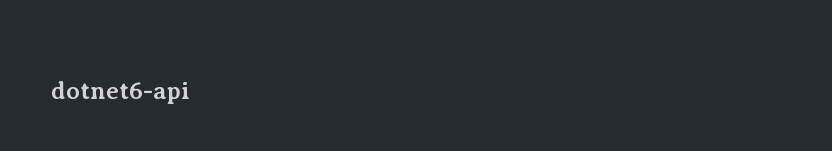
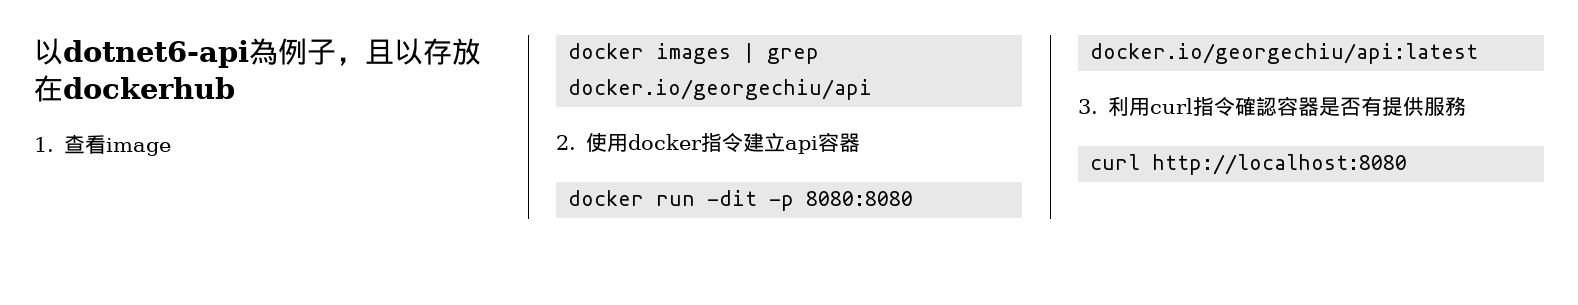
- dotnet6-api
+ 以dotnet6-api為例子，且以存放在dockerhub
+ 1.查看image
+ docker images | grep docker.io/georgechiu/api
+ 2.使用docker指令建立api容器
+ docker run -dit -p 8080:8080 docker.io/georgechiu/api:latest
+ 3.利用curl指令確認容器是否有提供服務
+ curl http://localhost:8080

